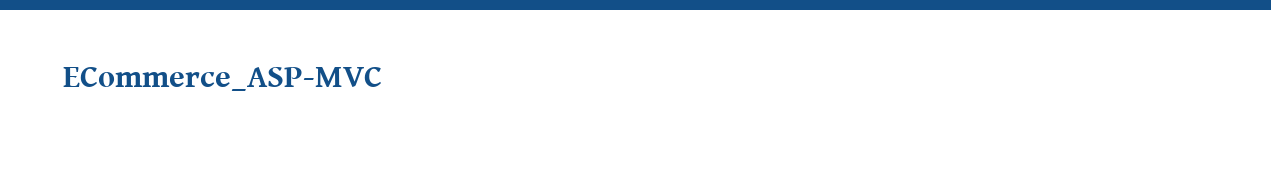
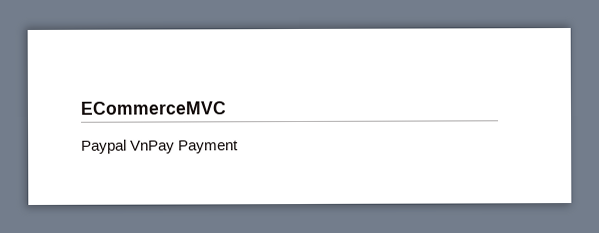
- ECommerce_ASP-MVC
+ ECommerceMVC
+ Paypal VnPay Payment

